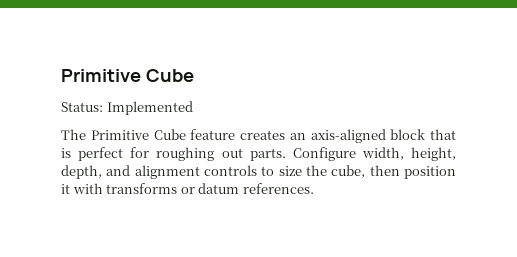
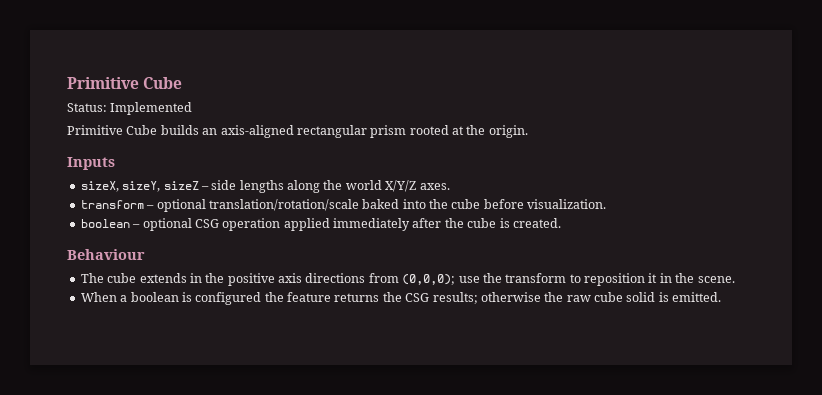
- The Primitive Cube feature creates an axis-aligned block that is perfect for roughing out parts. Configure width, height, depth, and alignment controls to size the cube, then position it with transforms or datum references.
+ Primitive Cube builds an axis-aligned rectangular prism rooted at the origin.
+ Inputs
+ sizeX, sizeY, sizeZ – side lengths along the world X/Y/Z axes.
+ transform – optional translation/rotation/scale baked into the cube before visualization.
+ boolean – optional CSG operation applied immediately after the cube is created.
+ Behaviour
+ The cube extends in the positive axis directions from (0,0,0); use the transform to reposition it in the scene.
+ When a boolean is configured the feature returns the CSG results; otherwise the raw cube solid is emitted.

